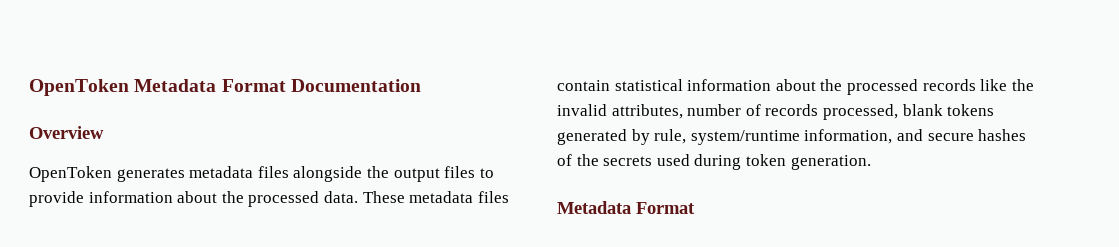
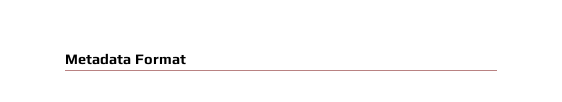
- OpenToken Metadata Format Documentation
- Overview
- OpenToken generates metadata files alongside the output files to provide information about the processed data. These metadata files contain statistical information about the processed records like the invalid attributes, number of records processed, blank tokens generated by rule, system/runtime information, and secure hashes of the secrets used during token generation.

